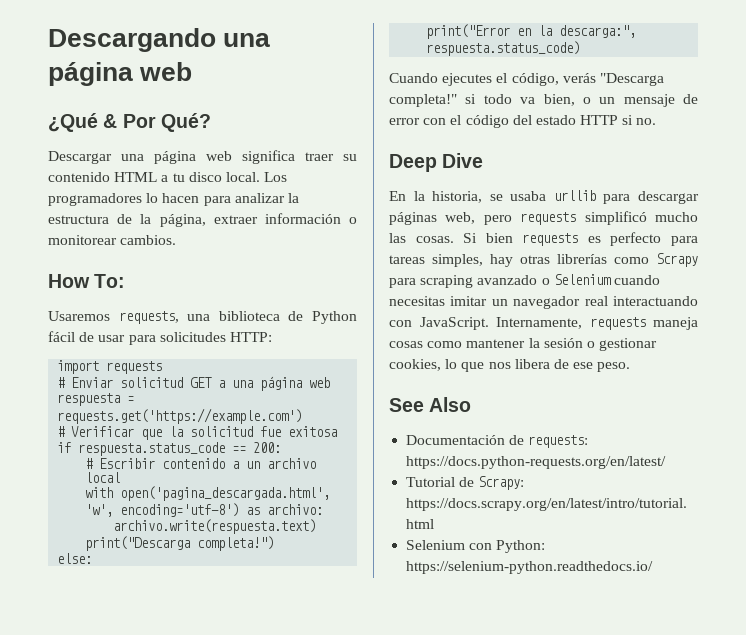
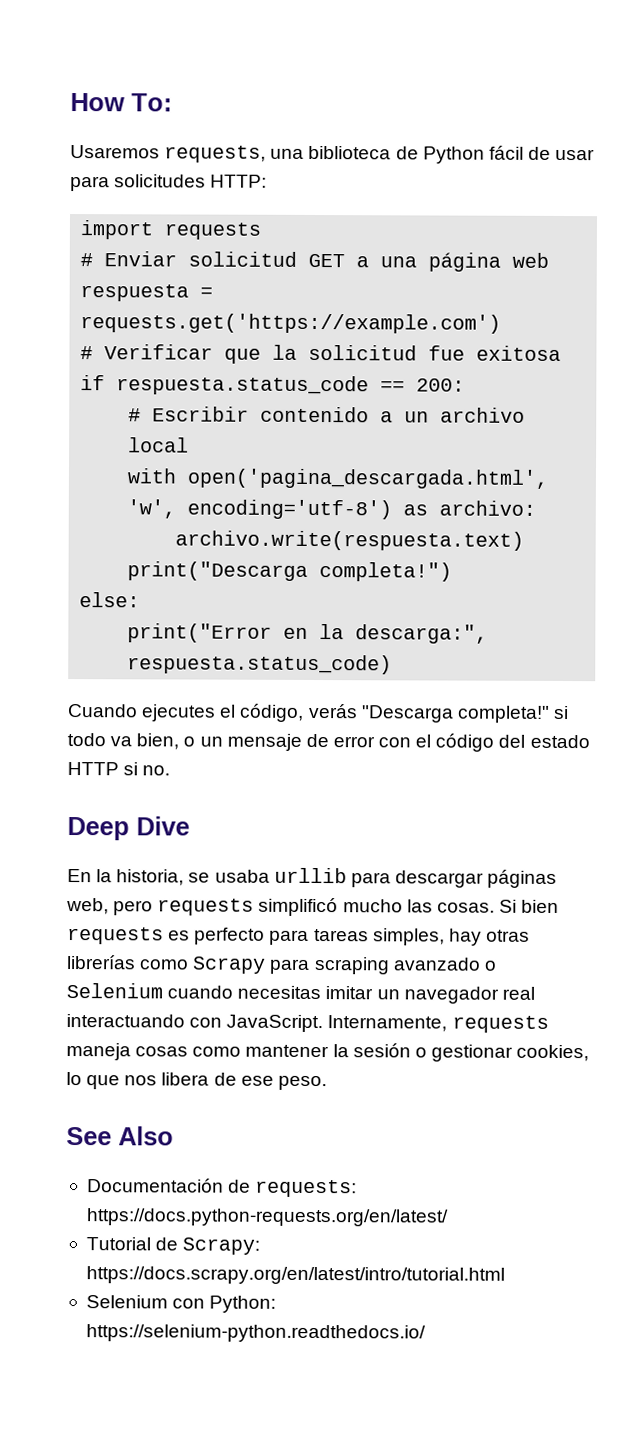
- Descargando una página web
- ¿Qué & Por Qué?
- Descargar una página web significa traer su contenido HTML a tu disco local. Los programadores lo hacen para analizar la estructura de la página, extraer información o monitorear cambios.

